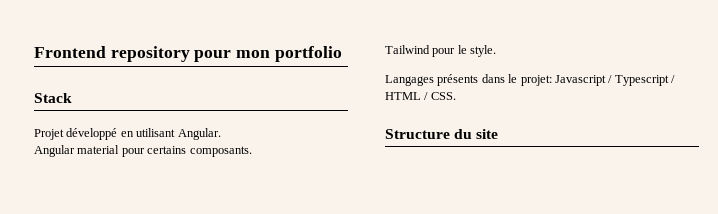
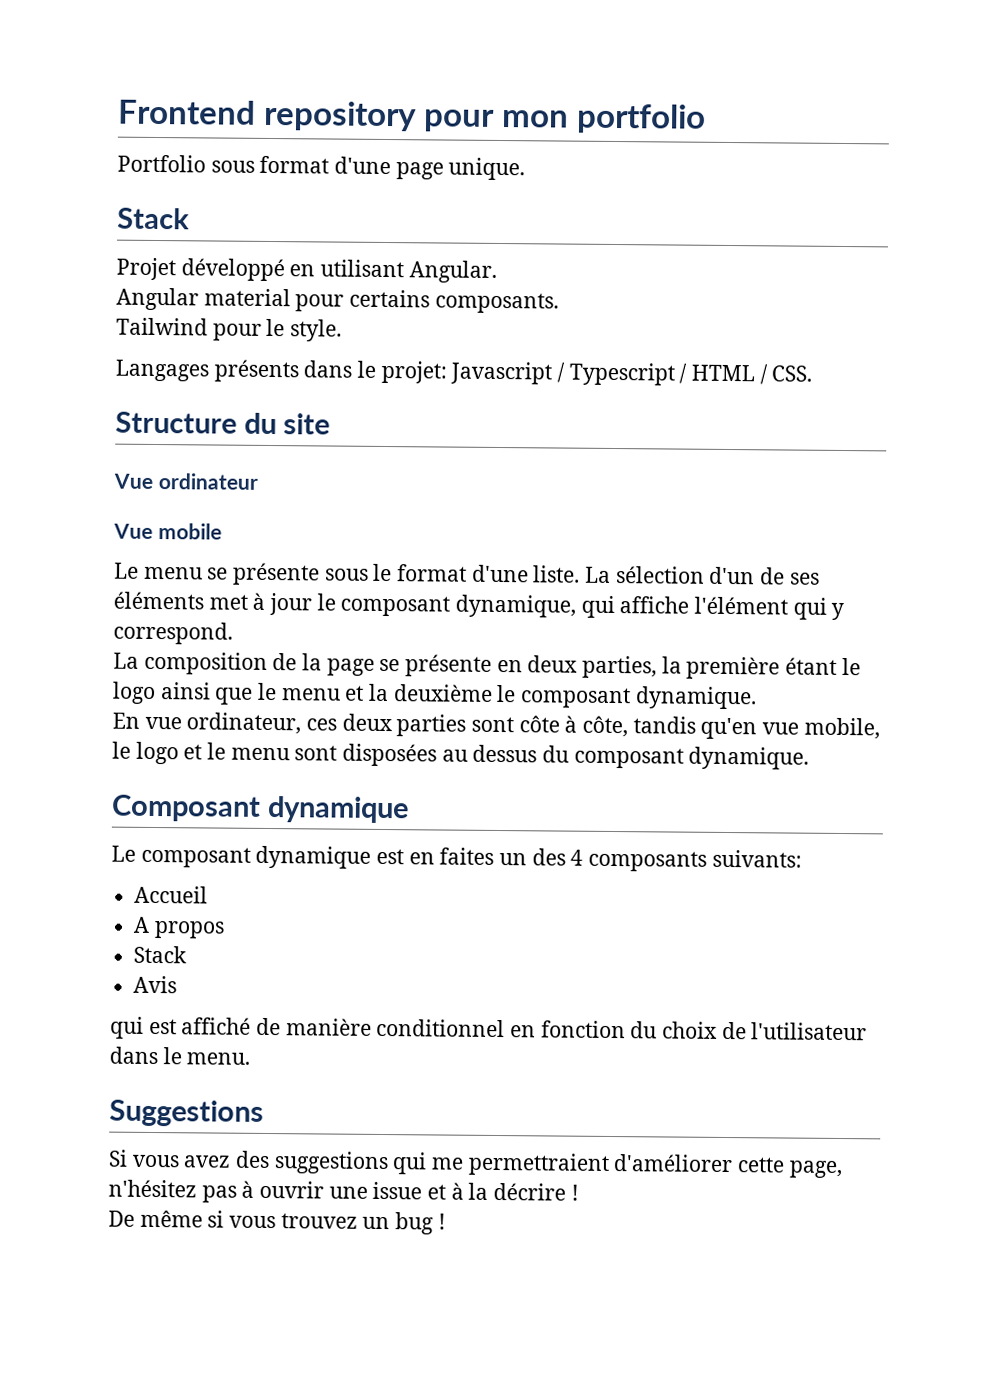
+ Portfolio sous format d'une page unique.
+ Vue ordinateur
+ Vue mobile
+ Le menu se présente sous le format d'une liste. La sélection d'un de ses éléments met à jour le composant dynamique, qui affiche l'élément qui y correspond.
+ La composition de la page se présente en deux parties, la première étant le logo ainsi que le menu et la deuxième le composant dynamique.
+ En vue ordinateur, ces deux parties sont côte à côte, tandis qu'en vue mobile, le logo et le menu sont disposées au dessus du composant dynamique.
+ Composant dynamique
+ Le composant dynamique est en faites un des 4 composants suivants:
+ Accueil
+ A propos
+ Stack
+ Avis
+ qui est affiché de manière conditionnel en fonction du choix de l'utilisateur dans le menu.
+ Suggestions
+ Si vous avez des suggestions qui me permettraient d'améliorer cette page, n'hésitez pas à ouvrir une issue et à la décrire !
+ De même si vous trouvez un bug !

